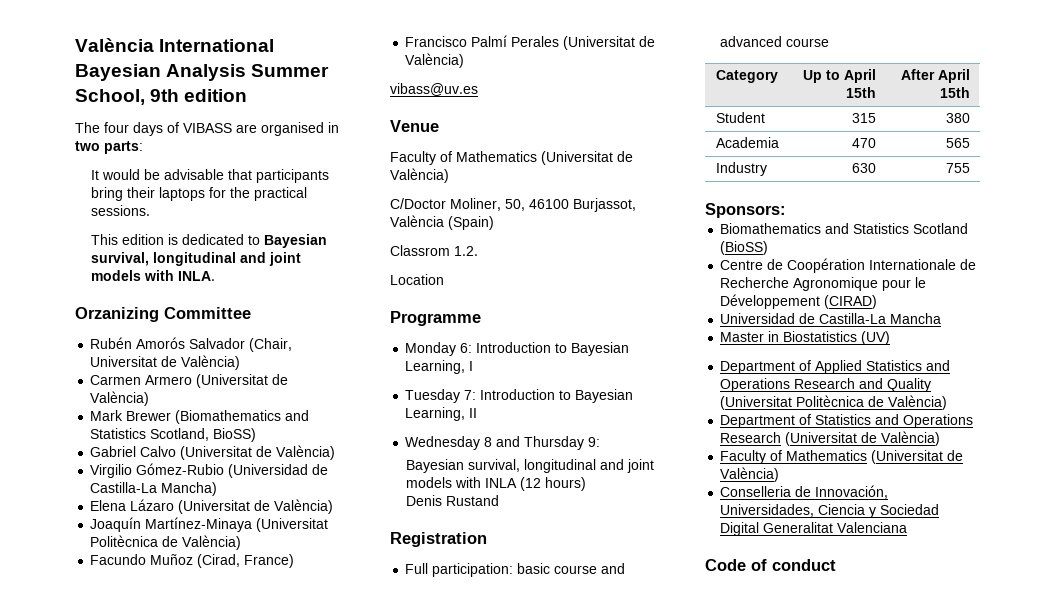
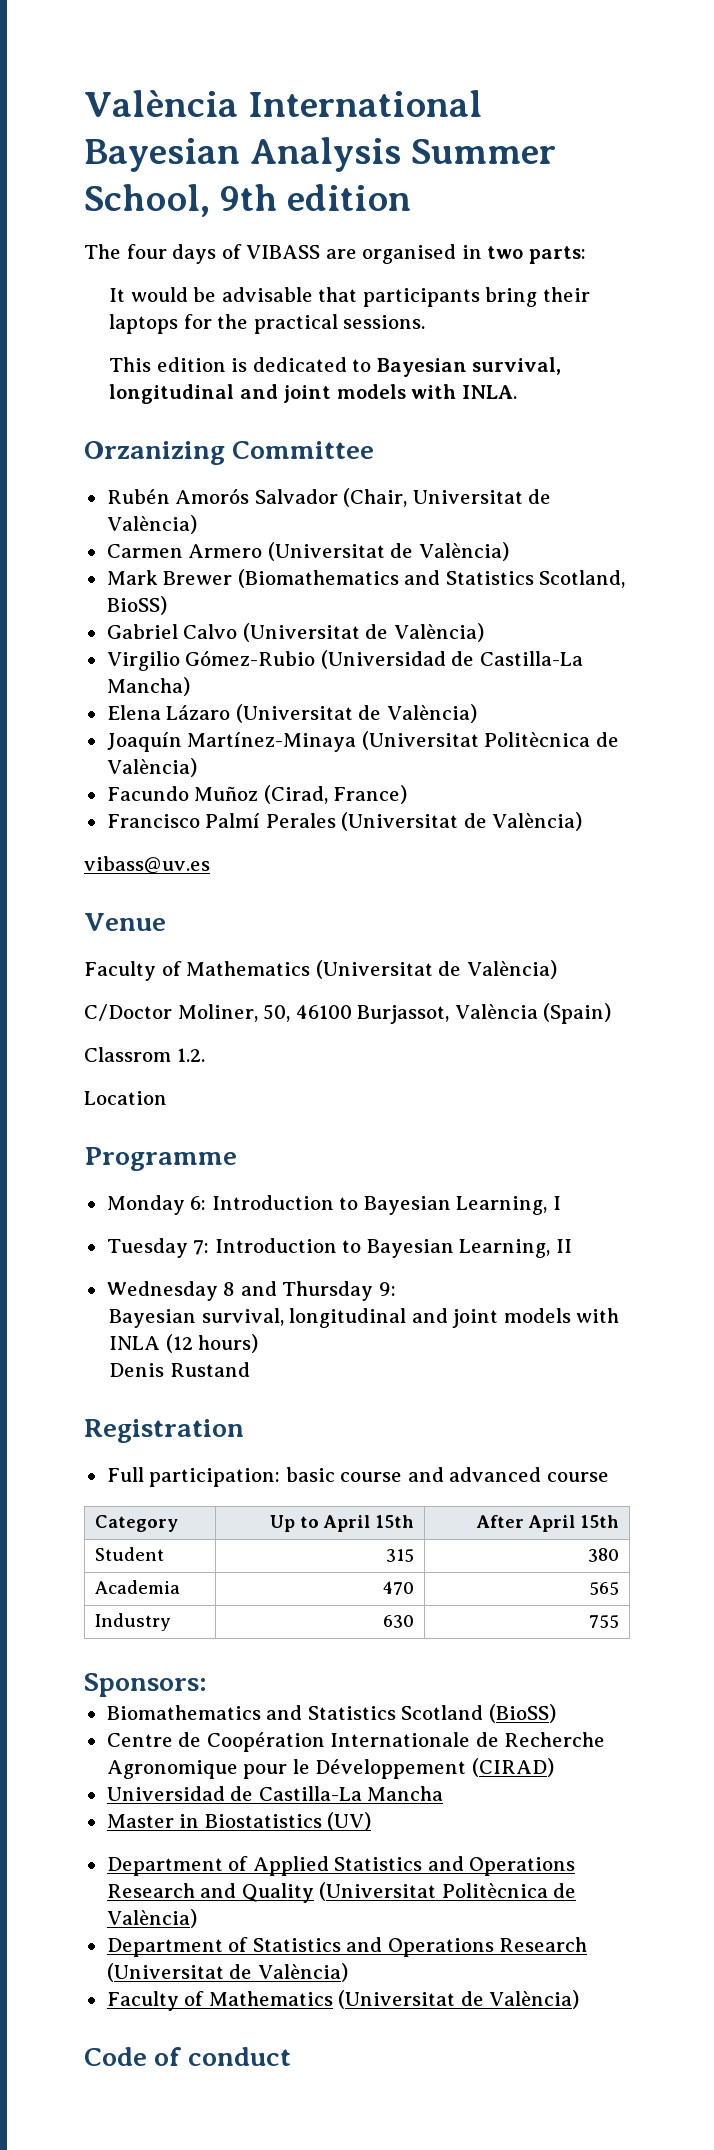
- Conselleria de Innovación, Universidades, Ciencia y Sociedad Digital Generalitat Valenciana

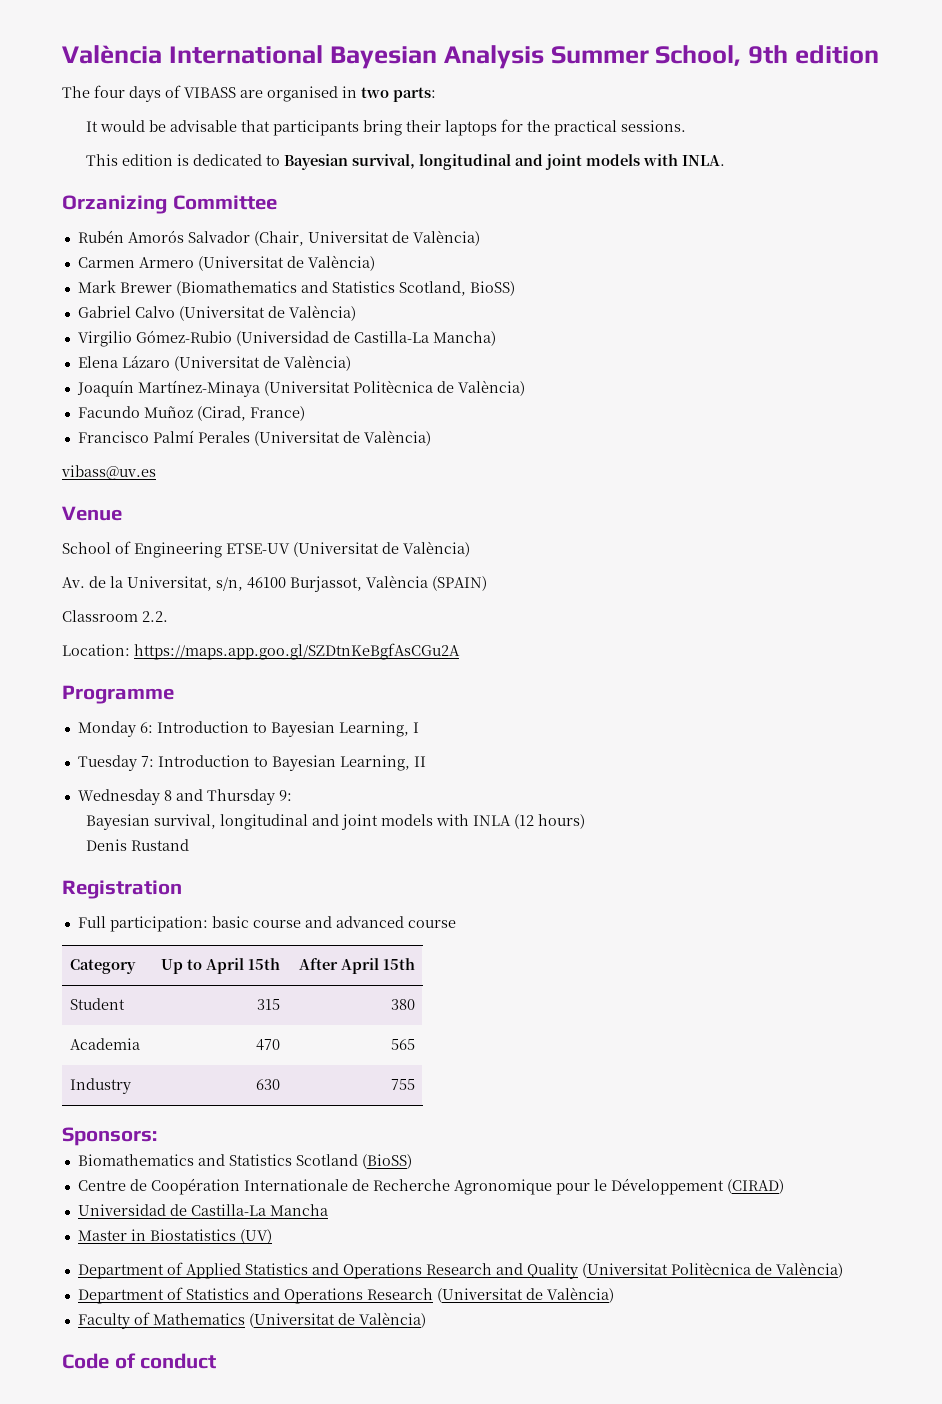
  Venue
- Faculty of Mathematics (Universitat de València)
- C/Doctor Moliner, 50, 46100 Burjassot, València (Spain)
- Classrom 1.2.
- Location
+ School of Engineering ETSE-UV (Universitat de València)
+ Av. de la Universitat, s/n, 46100 Burjassot, València (SPAIN)
+ Classroom 2.2.
+ Location: https://maps.app.goo.gl/SZDtnKeBgfAsCGu2A

